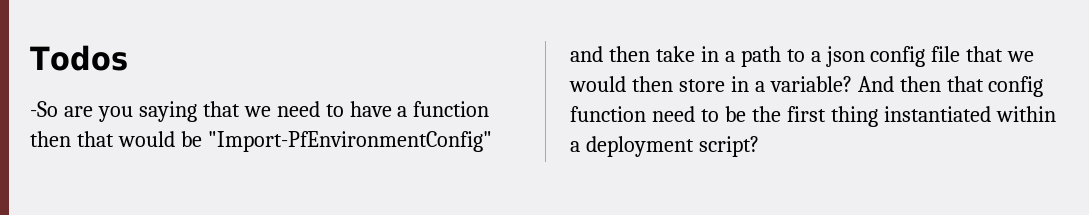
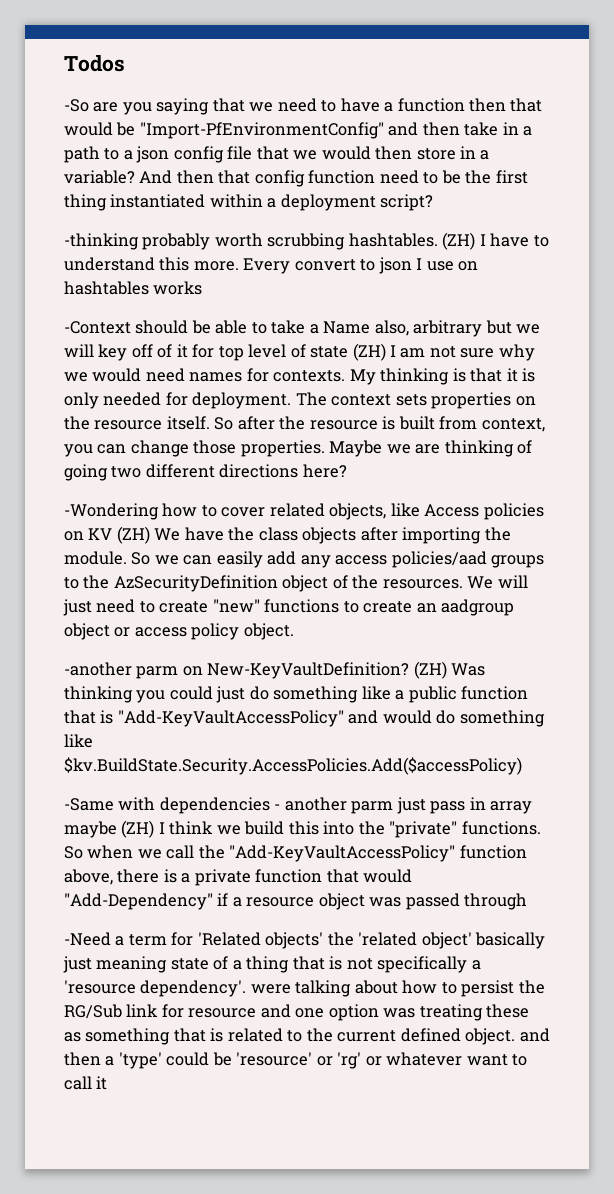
+ -thinking probably worth scrubbing hashtables. (ZH) I have to understand this more. Every convert to json I use on hashtables works
+ -Context should be able to take a Name also, arbitrary but we will key off of it for top level of state (ZH) I am not sure why we would need names for contexts. My thinking is that it is only needed for deployment. The context sets properties on the resource itself. So after the resource is built from context, you can change those properties. Maybe we are thinking of going two different directions here?
+ -Wondering how to cover related objects, like Access policies on KV (ZH) We have the class objects after importing the module. So we can easily add any access policies/aad groups to the AzSecurityDefinition object of the resources. We will just need to create "new" functions to create an aadgroup object or access policy object.
+ -another parm on New-KeyVaultDefinition? (ZH) Was thinking you could just do something like a public function that is "Add-KeyVaultAccessPolicy" and would do something like $kv.BuildState.Security.AccessPolicies.Add($accessPolicy)
+ -Same with dependencies - another parm just pass in array maybe (ZH) I think we build this into the "private" functions. So when we call the "Add-KeyVaultAccessPolicy" function above, there is a private function that would "Add-Dependency" if a resource object was passed through
+ -Need a term for 'Related objects' the 'related object' basically just meaning state of a thing that is not specifically a 'resource dependency'. were talking about how to persist the RG/Sub link for resource and one option was treating these as something that is related to the current defined object. and then a 'type' could be 'resource' or 'rg' or whatever want to call it

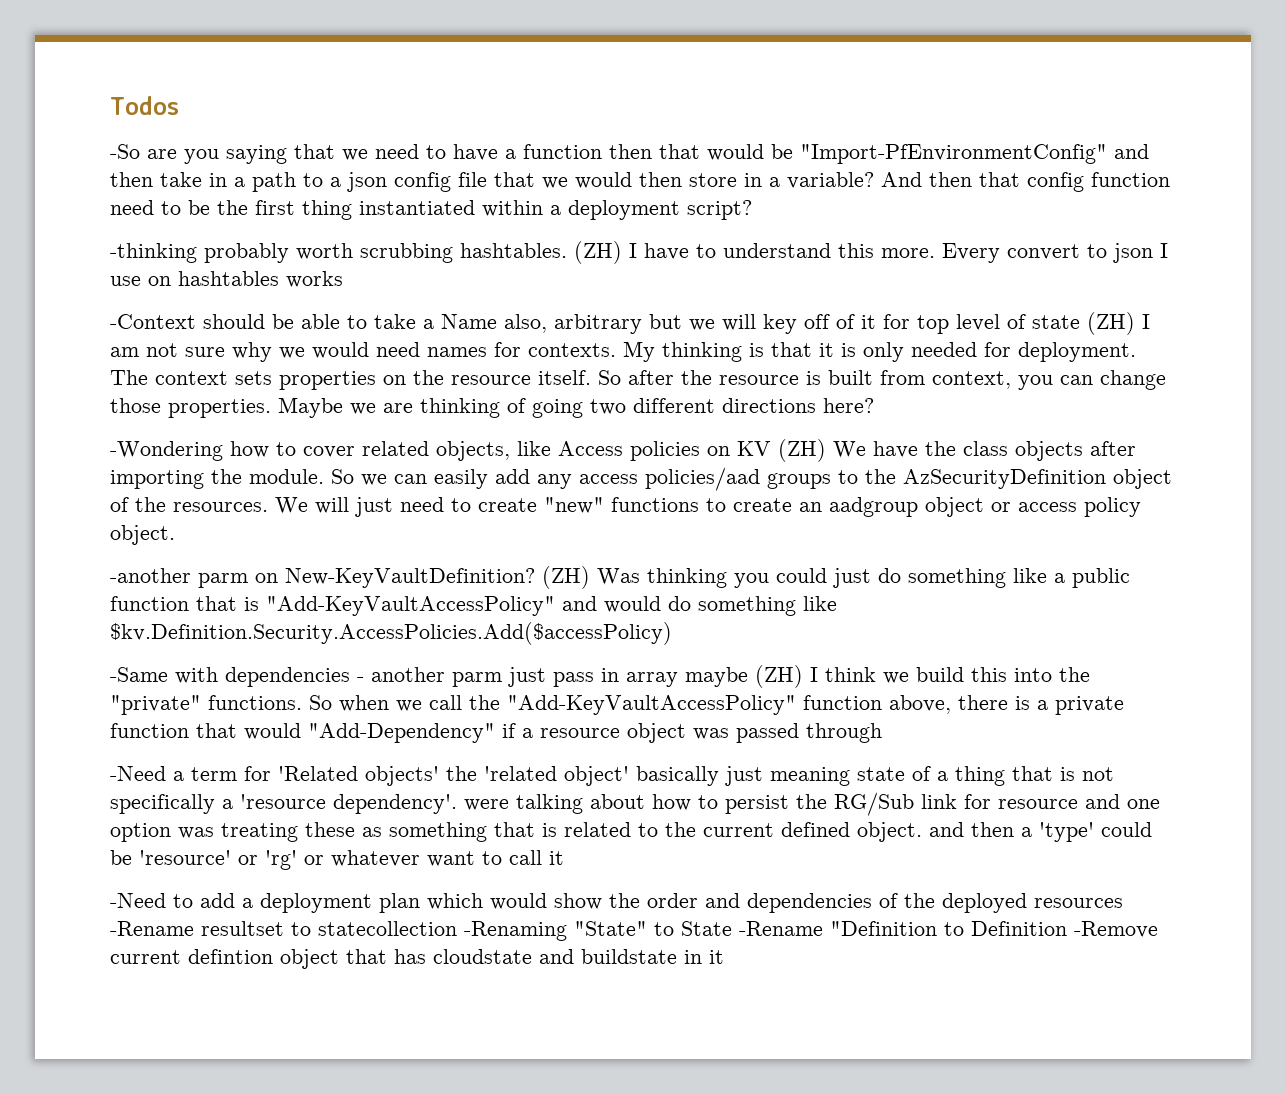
- (ZH) Was thinking you could just do something like a public function that is "Add-KeyVaultAccessPolicy" and would do something like $kv.BuildState.Security.AccessPolicies.Add($accessPolicy)
+ (ZH) Was thinking you could just do something like a public function that is "Add-KeyVaultAccessPolicy" and would do something like $kv.Definition.Security.AccessPolicies.Add($accessPolicy)
+ -Need to add a deployment plan which would show the order and dependencies of the deployed resources -Rename resultset to statecollection -Renaming "State" to State -Rename "Definition to Definition -Remove current defintion object that has cloudstate and buildstate in it

